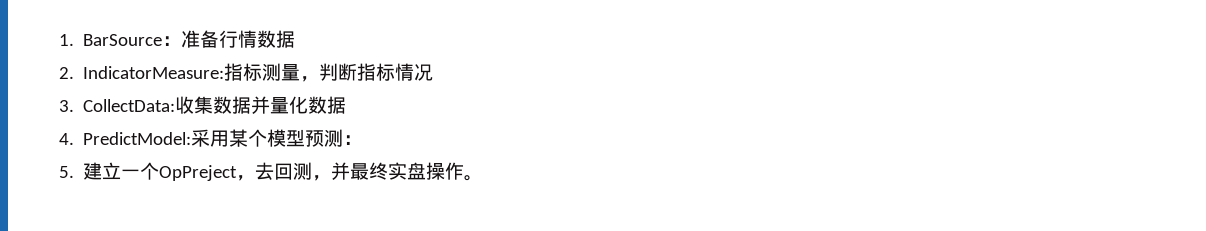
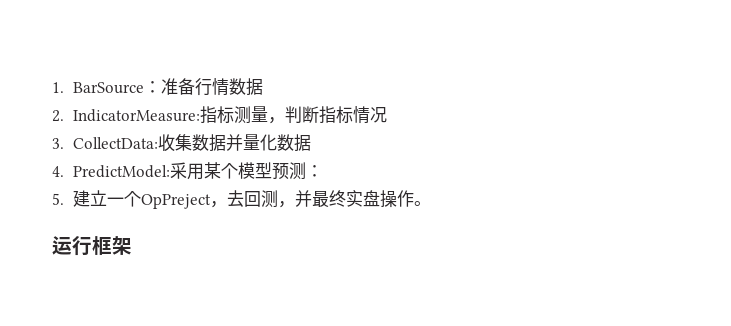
+ 运行框架

